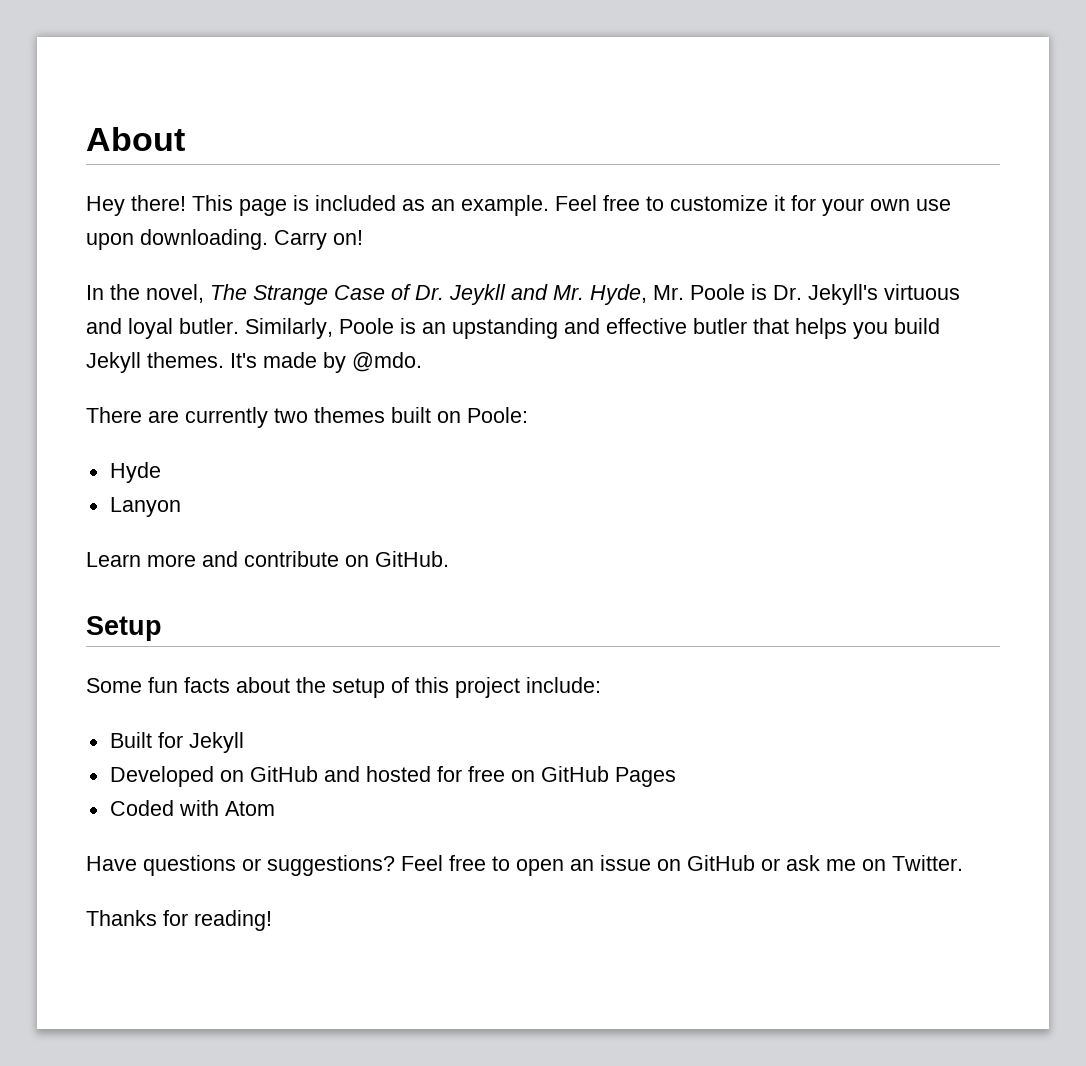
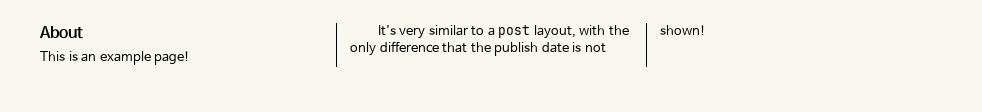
- Hey there! This page is included as an example. Feel free to customize it for your own use upon downloading. Carry on!
- In the novel, The Strange Case of Dr. Jeykll and Mr. Hyde, Mr. Poole is Dr. Jekyll's virtuous and loyal butler. Similarly, Poole is an upstanding and effective butler that helps you build Jekyll themes. It's made by @mdo.
- There are currently two themes built on Poole:
- Hyde
- Lanyon
- Learn more and contribute on GitHub.
- Setup
- Some fun facts about the setup of this project include:
- Built for Jekyll
- Developed on GitHub and hosted for free on GitHub Pages
- Coded with Atom
- Have questions or suggestions? Feel free to open an issue on GitHub or ask me on Twitter.
- Thanks for reading!
+ This is an example page!
+ It's very similar to a post layout, with the only difference that the publish date is not shown!

